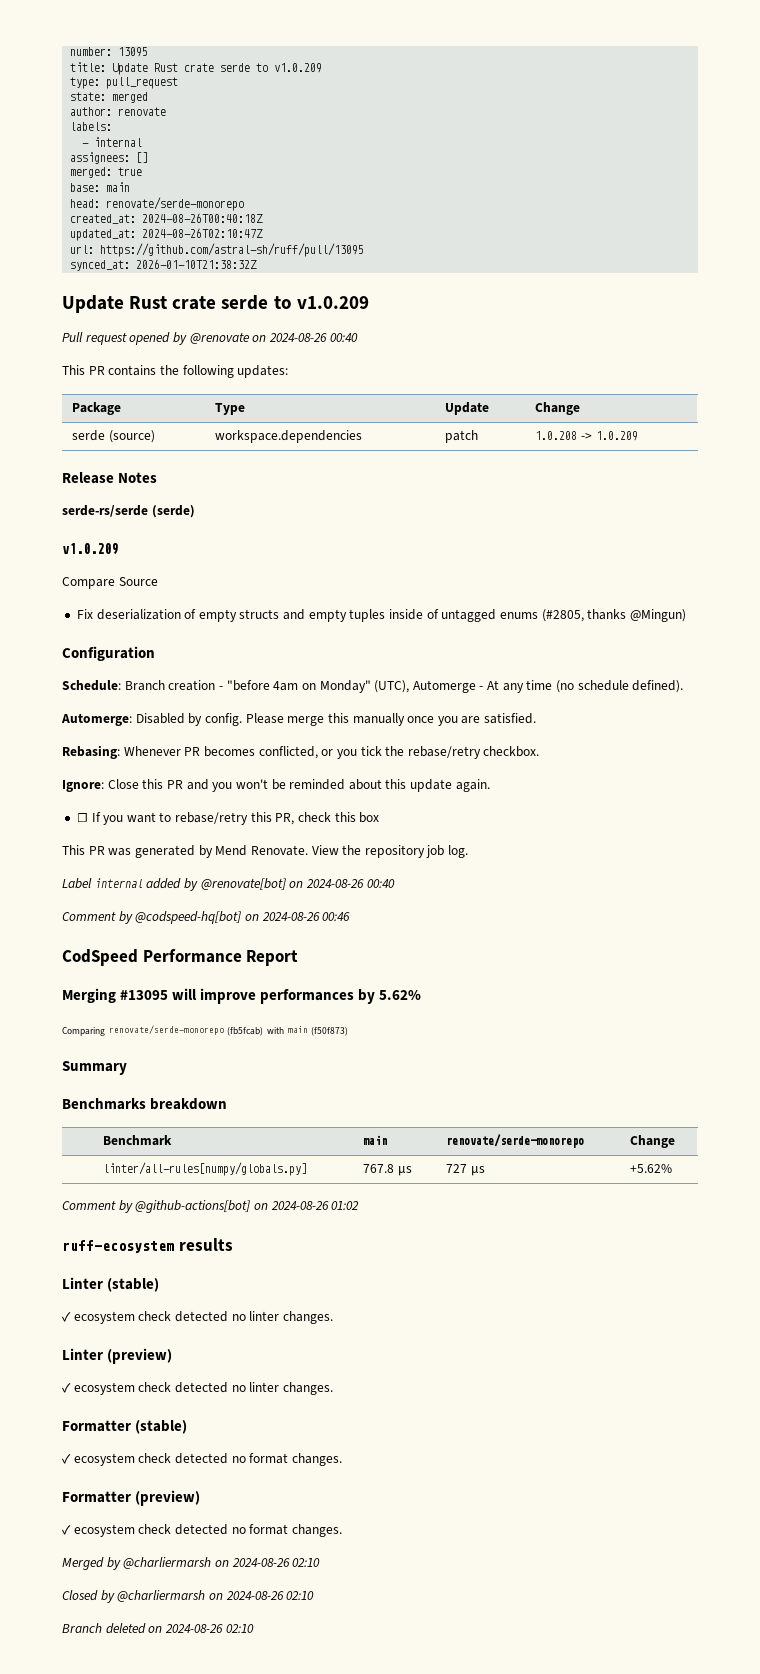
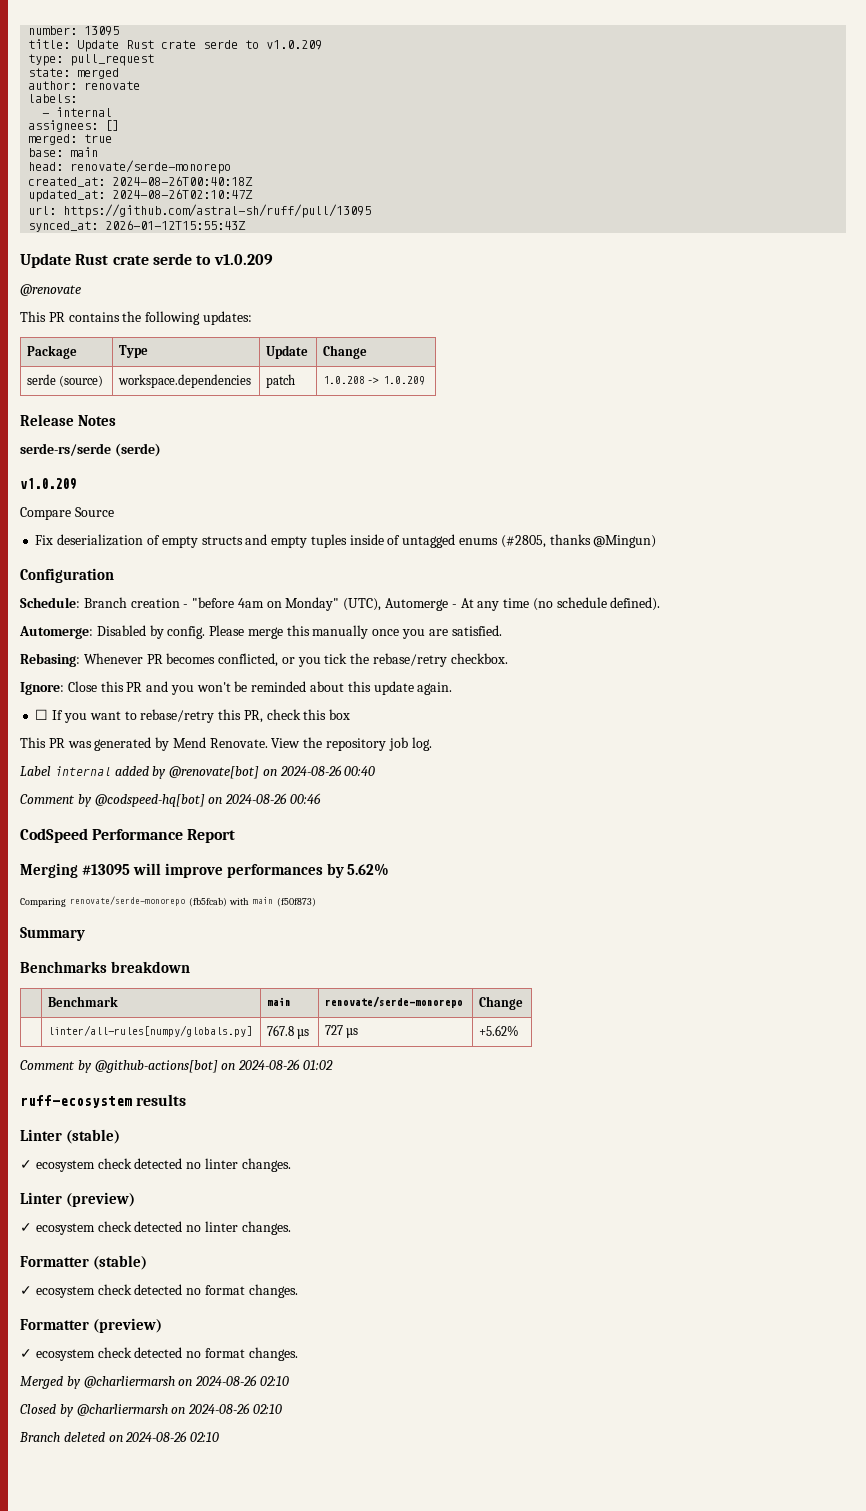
- synced_at: 2026-01-10T21:38:32Z
+ synced_at: 2026-01-12T15:55:43Z
  Update Rust crate serde to v1.0.209
- Pull request opened by @renovate on 2024-08-26 00:40
+ @renovate

